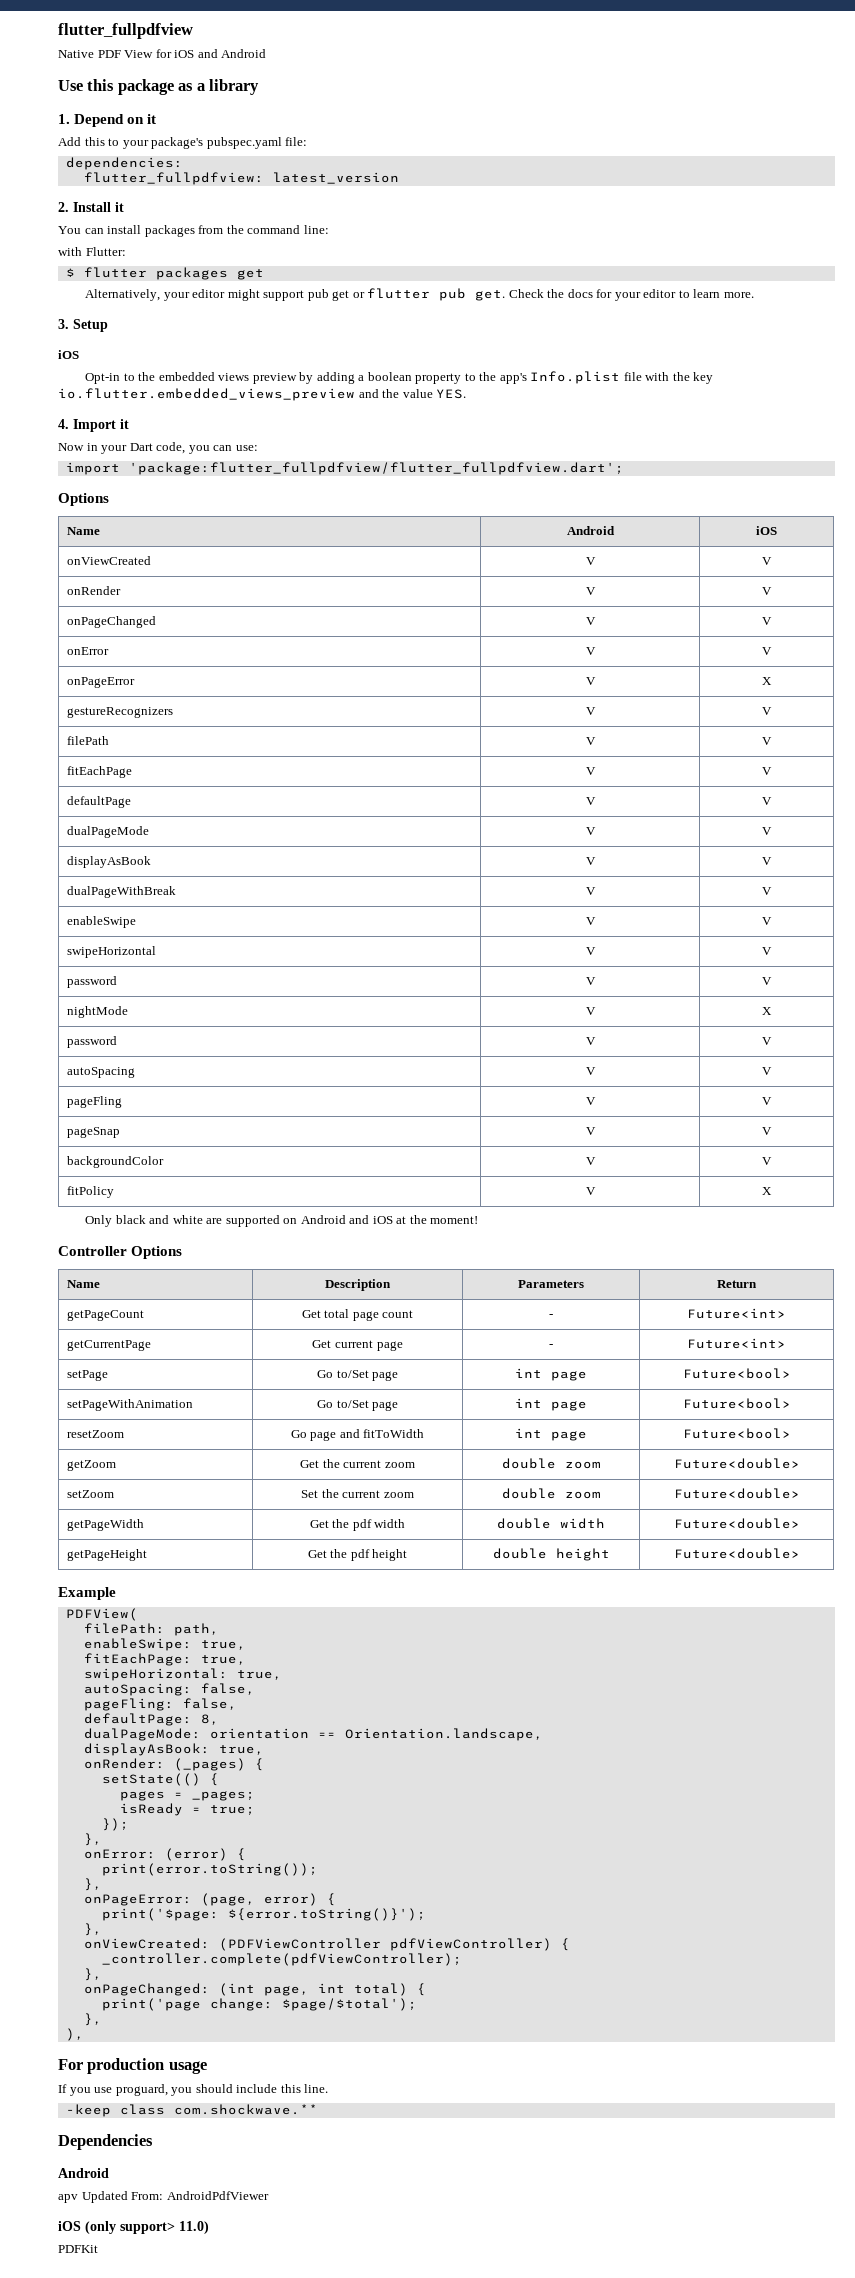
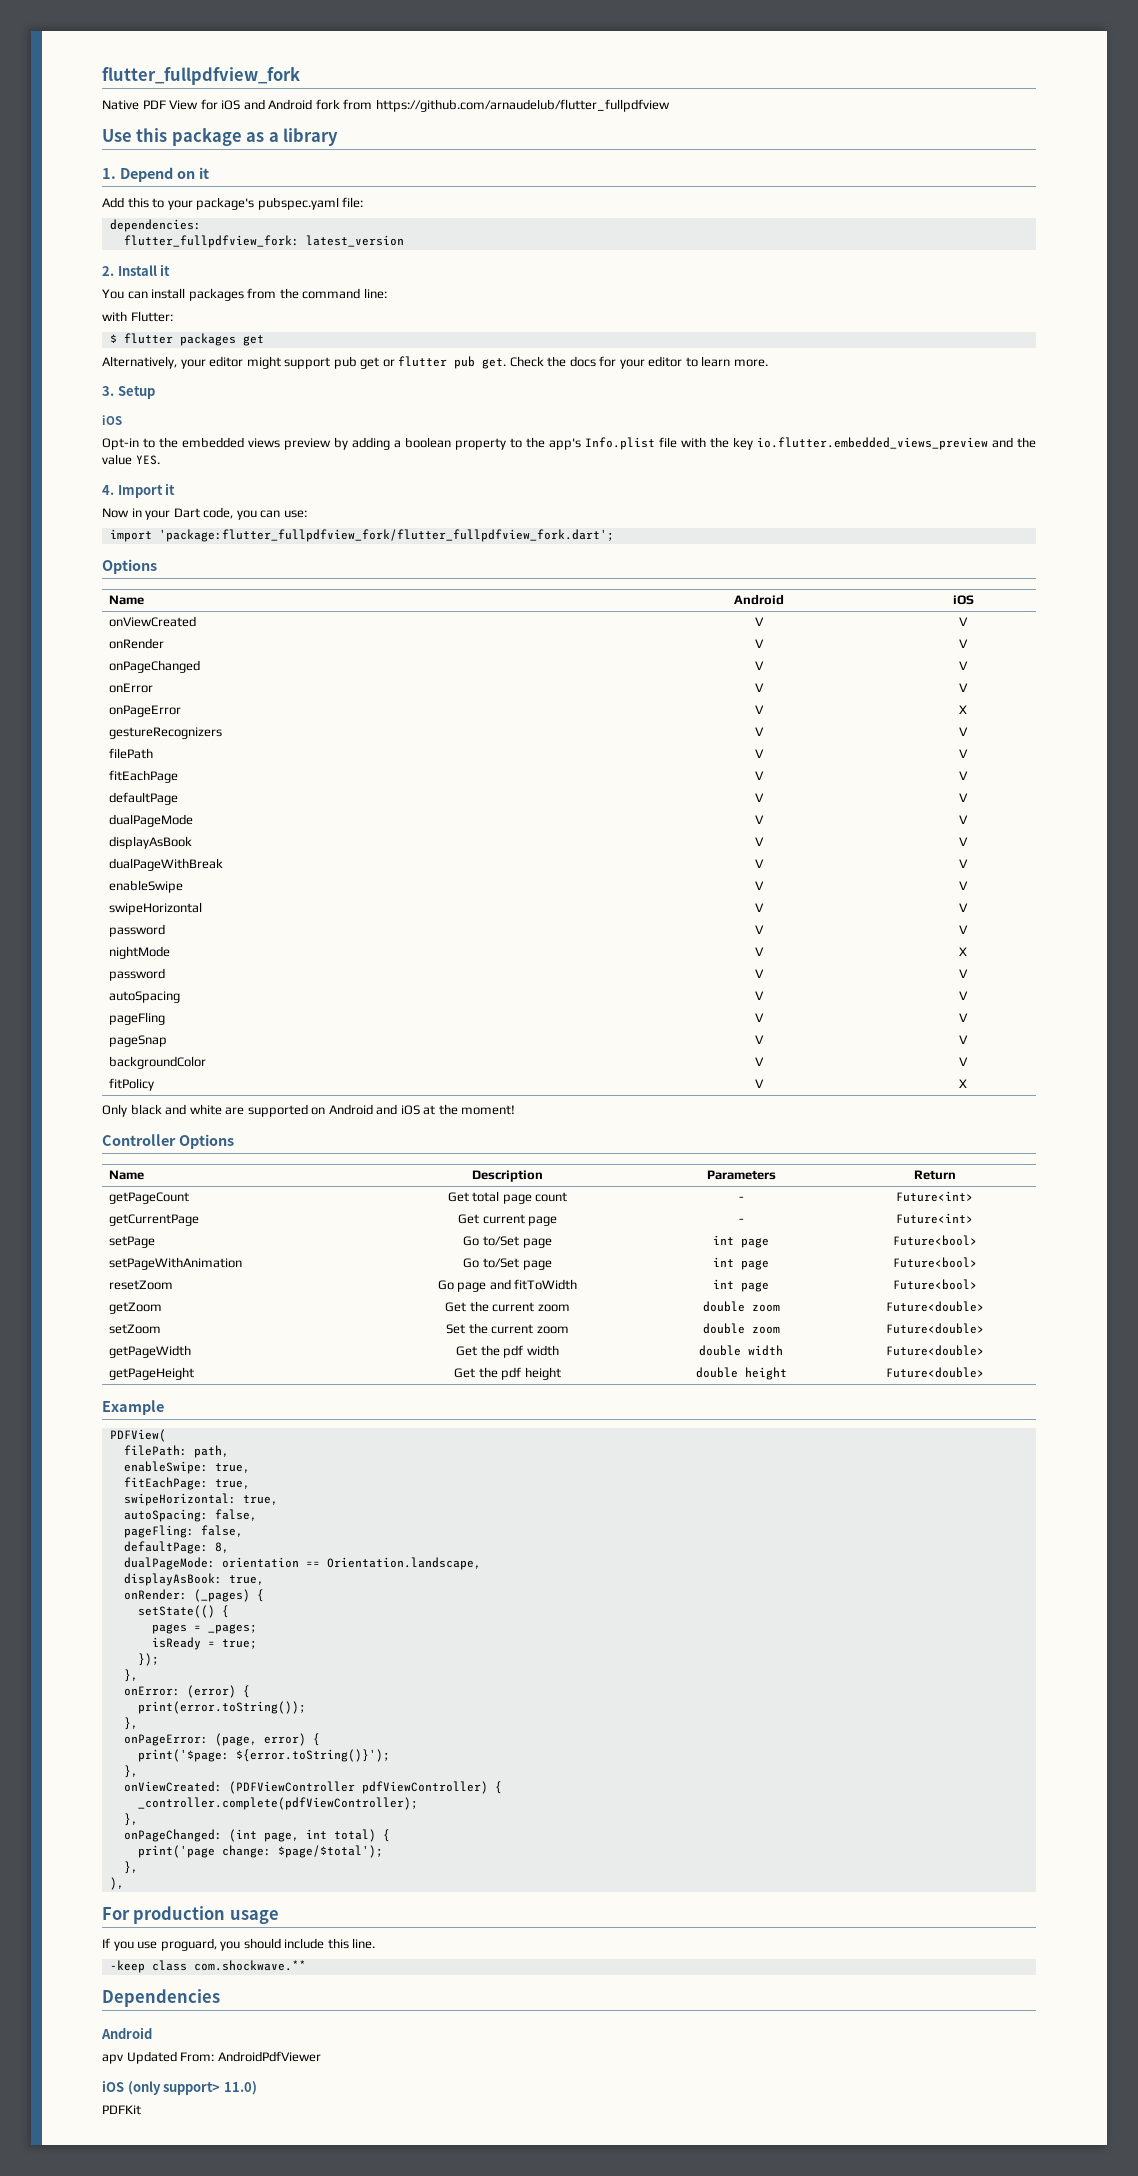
- flutter_fullpdfview
+ flutter_fullpdfview_fork
- Native PDF View for iOS and Android
+ Native PDF View for iOS and Android fork from https://github.com/arnaudelub/flutter_fullpdfview
- flutter_fullpdfview: latest_version
+ flutter_fullpdfview_fork: latest_version
- import 'package:flutter_fullpdfview/flutter_fullpdfview.dart';
+ import 'package:flutter_fullpdfview_fork/flutter_fullpdfview_fork.dart';

